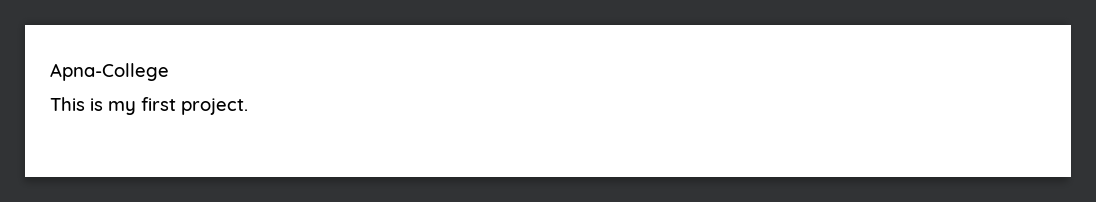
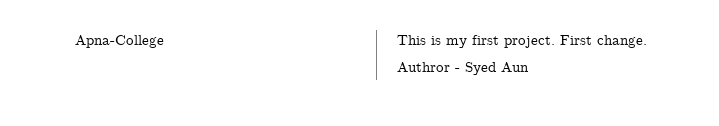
+ First change.
+ Authror - Syed Aun

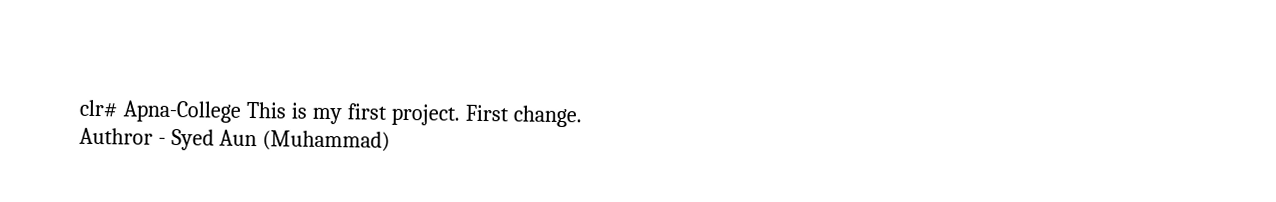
- Apna-College
- This is my first project.
+ clr# Apna-College This is my first project.
- Authror - Syed Aun
+ Authror - Syed Aun (Muhammad)

